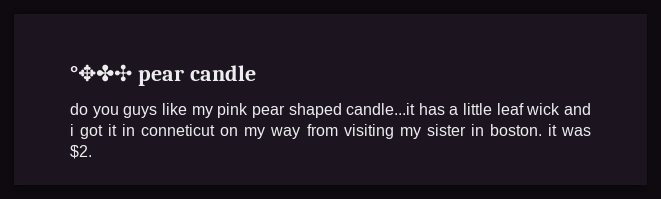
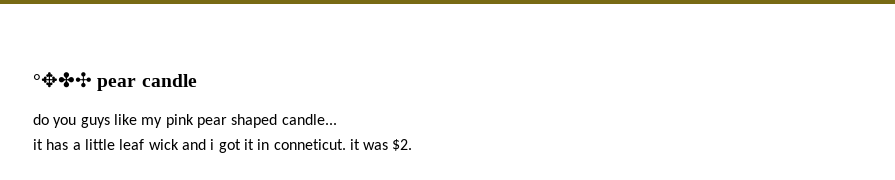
- do you guys like my pink pear shaped candle...it has a little leaf wick and i got it in conneticut on my way from visiting my sister in boston. it was $2.
+ do you guys like my pink pear shaped candle...
+ it has a little leaf wick and i got it in conneticut. it was $2.

